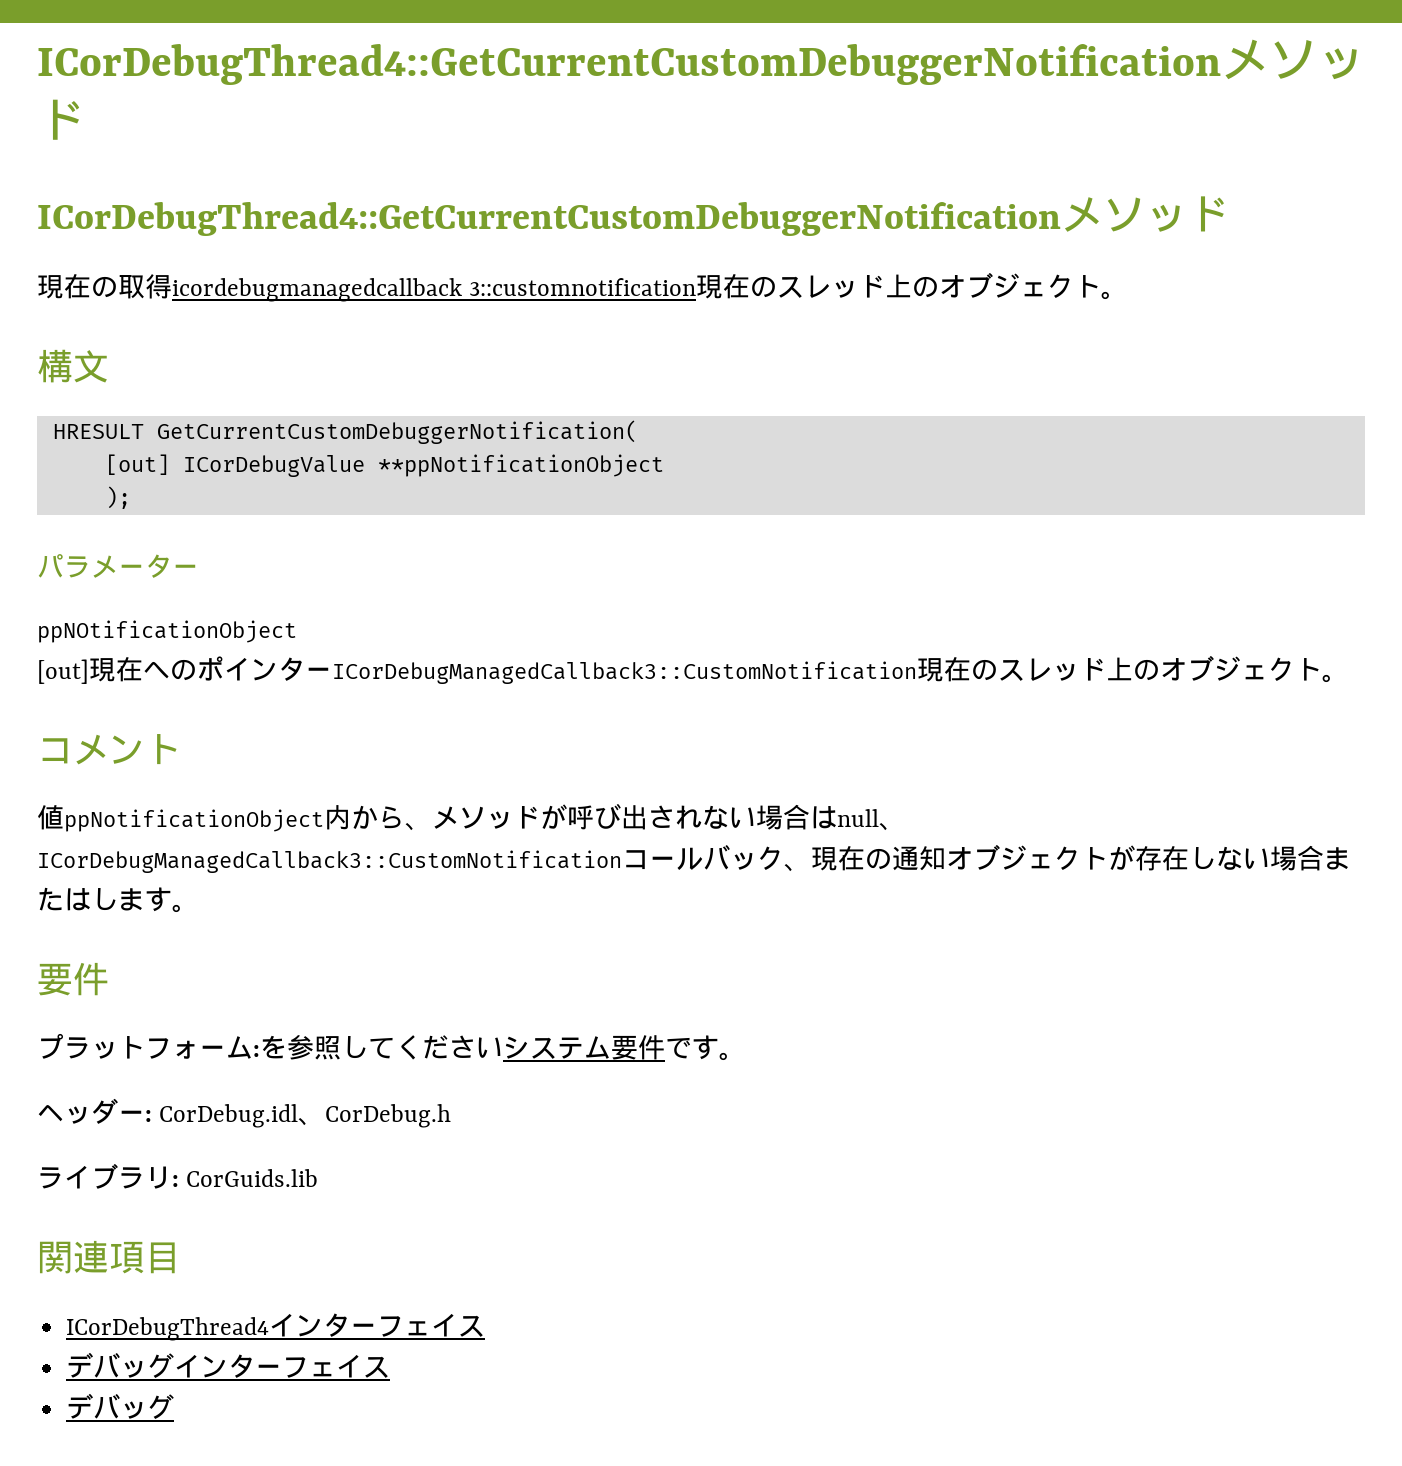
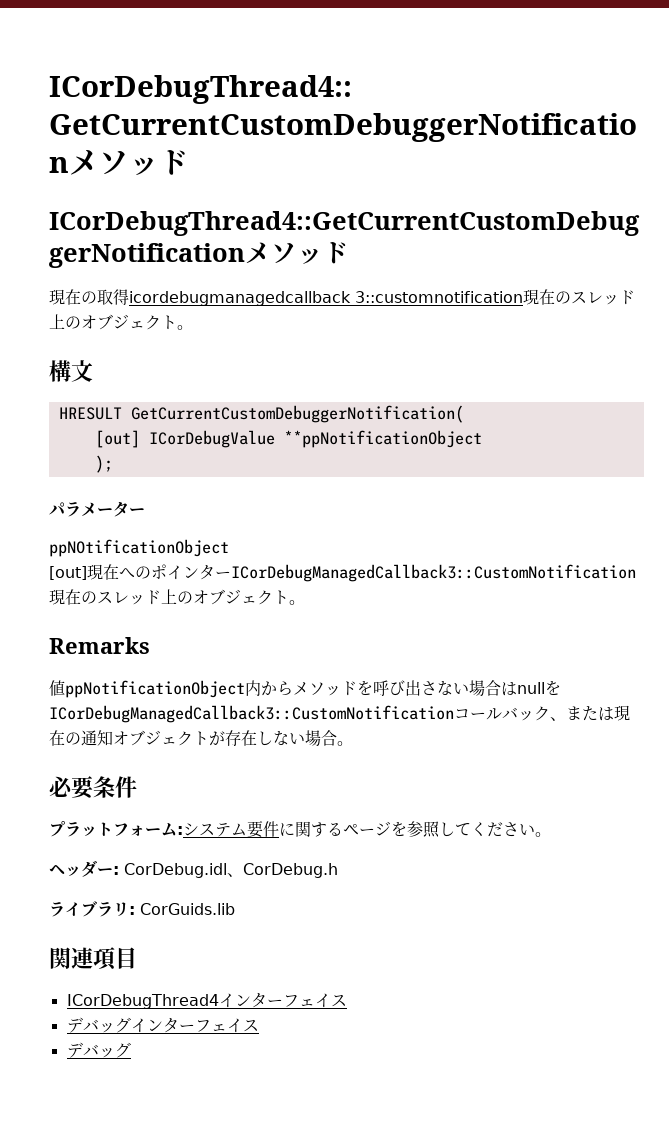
- コメント
+ Remarks
- 値ppNotificationObject内から、メソッドが呼び出されない場合はnull、ICorDebugManagedCallback3::CustomNotificationコールバック、現在の通知オブジェクトが存在しない場合またはします。
- 要件
+ 値ppNotificationObject内からメソッドを呼び出さない場合はnullをICorDebugManagedCallback3::CustomNotificationコールバック、または現在の通知オブジェクトが存在しない場合。
+ 必要条件
- プラットフォーム:を参照してくださいシステム要件です。
+ プラットフォーム:システム要件に関するページを参照してください。

